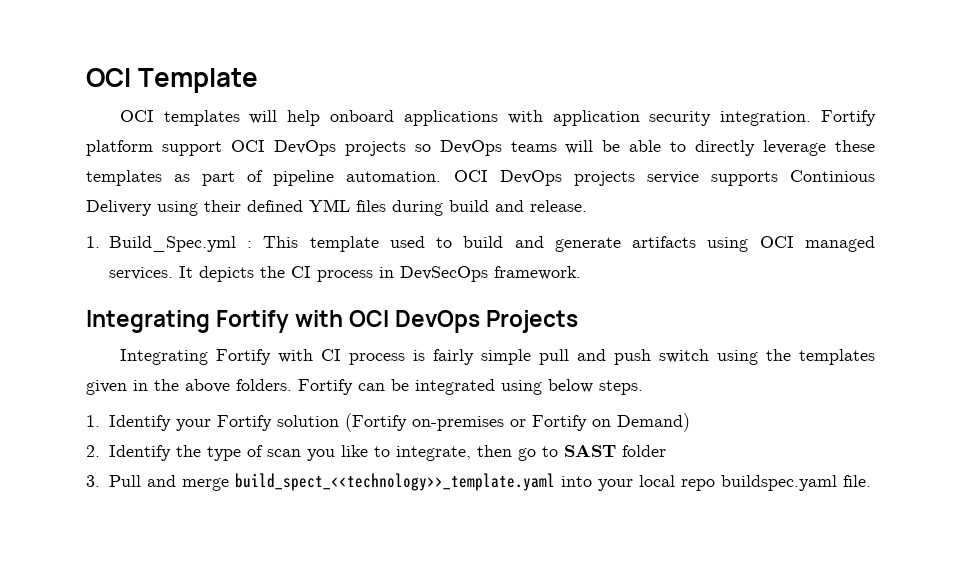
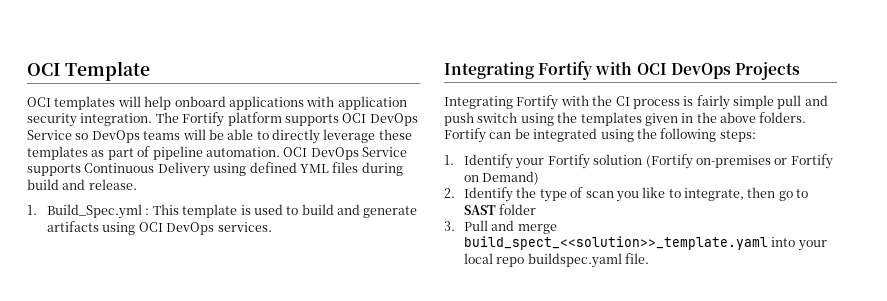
- Fortify platform support OCI DevOps projects so DevOps teams will be able to directly leverage these templates as part of pipeline automation.
+ The Fortify platform supports OCI DevOps Service so DevOps teams will be able to directly leverage these templates as part of pipeline automation.
- OCI DevOps projects service supports Continious Delivery using their defined YML files during build and release.
+ OCI DevOps Service supports Continuous Delivery using defined YML files during build and release.
- 1. Build_Spec.yml : This template used to build and generate artifacts using OCI managed services. It depicts the CI process in DevSecOps framework.
+ 1. Build_Spec.yml : This template is used to build and generate artifacts using OCI DevOps services.
- Integrating Fortify with CI process is fairly simple pull and push switch using the templates given in the above folders.
+ Integrating Fortify with the CI process is fairly simple pull and push switch using the templates given in the above folders.
- Fortify can be integrated using below steps.
+ Fortify can be integrated using the following steps:
- 3. Pull and merge build_spect_<<technology>>_template.yaml into your local repo buildspec.yaml file.
+ 3. Pull and merge build_spect_<<solution>>_template.yaml into your local repo buildspec.yaml file.

